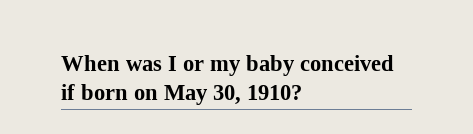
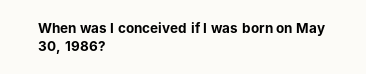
- When was I or my baby conceived if born on May 30, 1910?
+ When was I conceived if I was born on May 30, 1986?

